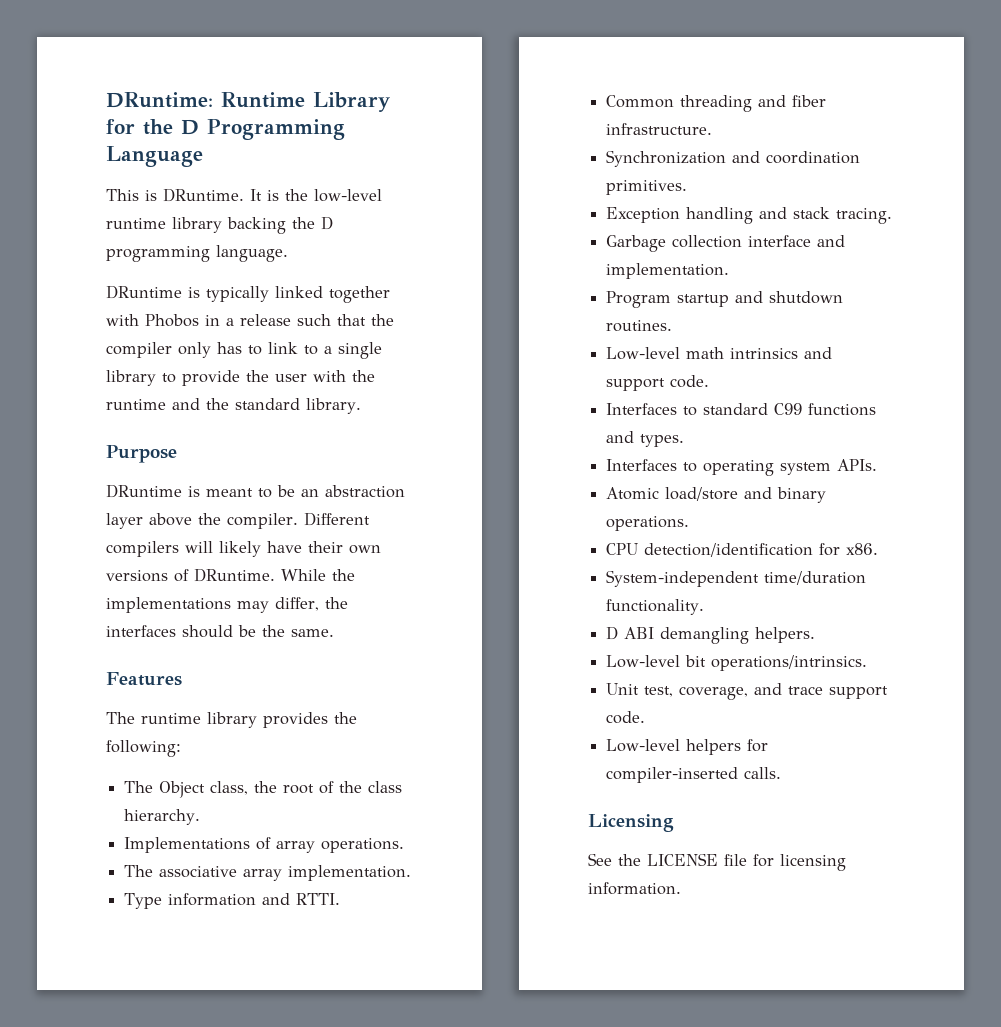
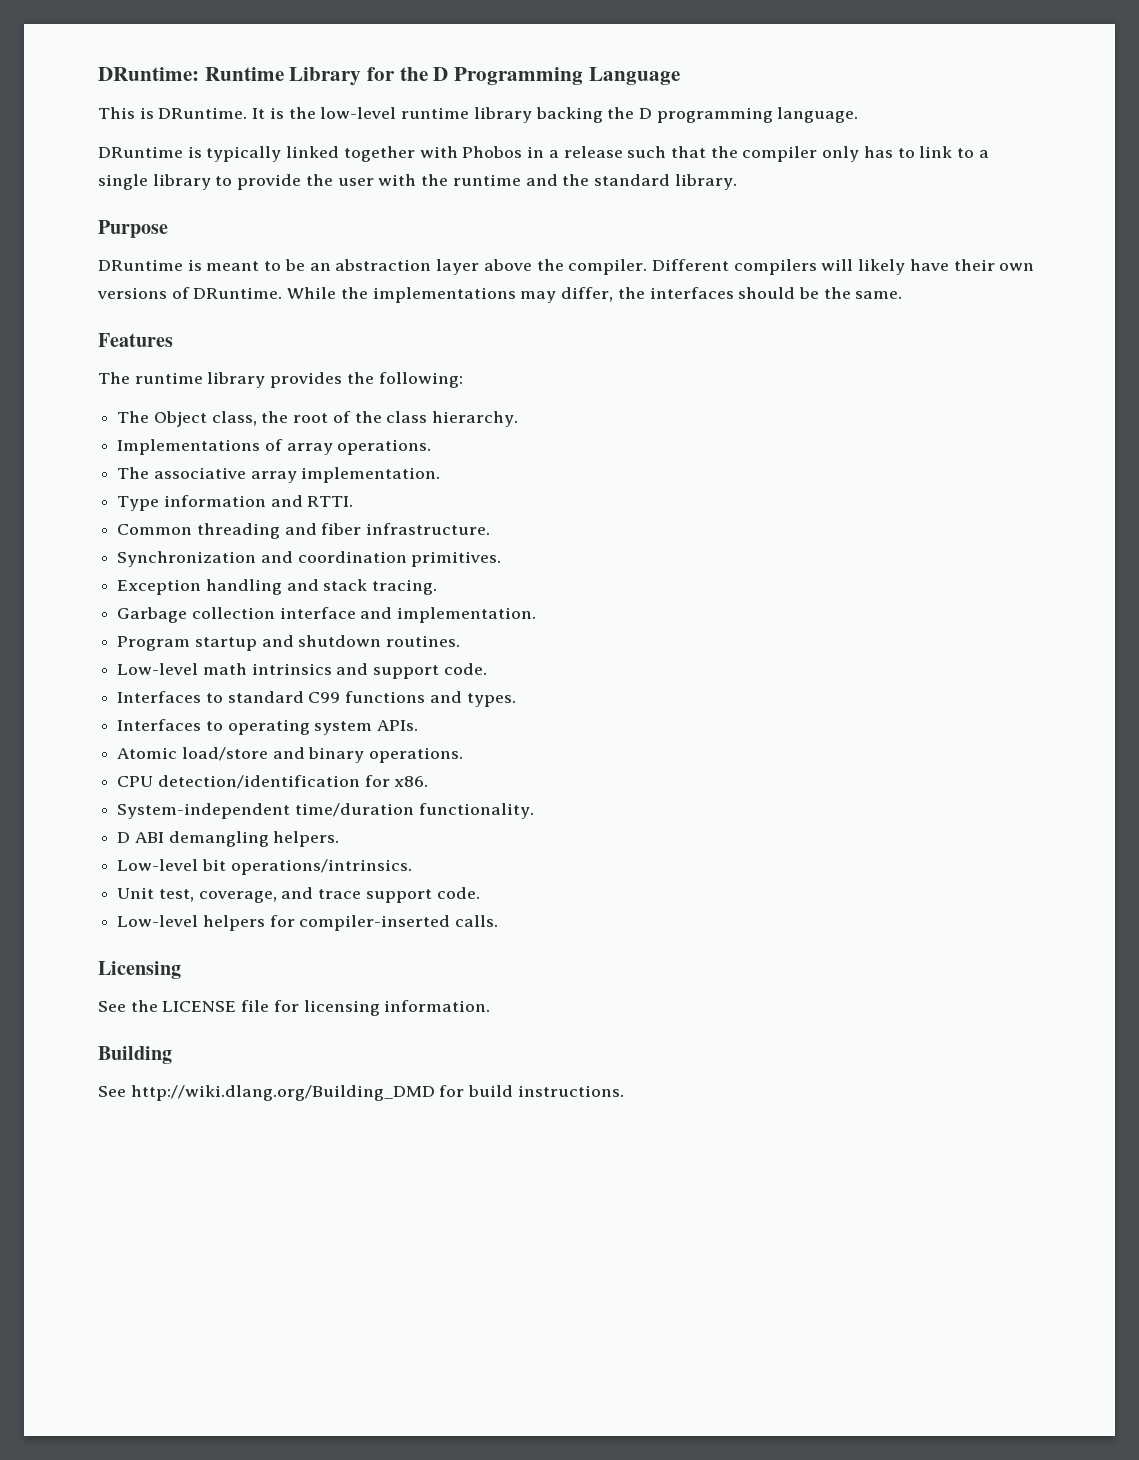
+ Building
+ See http://wiki.dlang.org/Building_DMD for build instructions.

